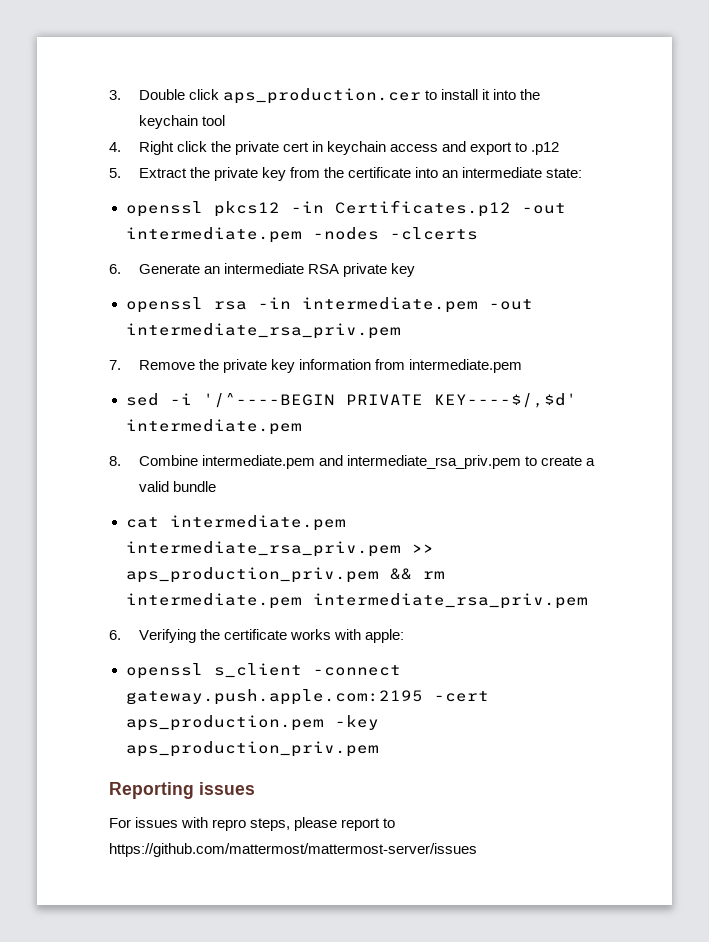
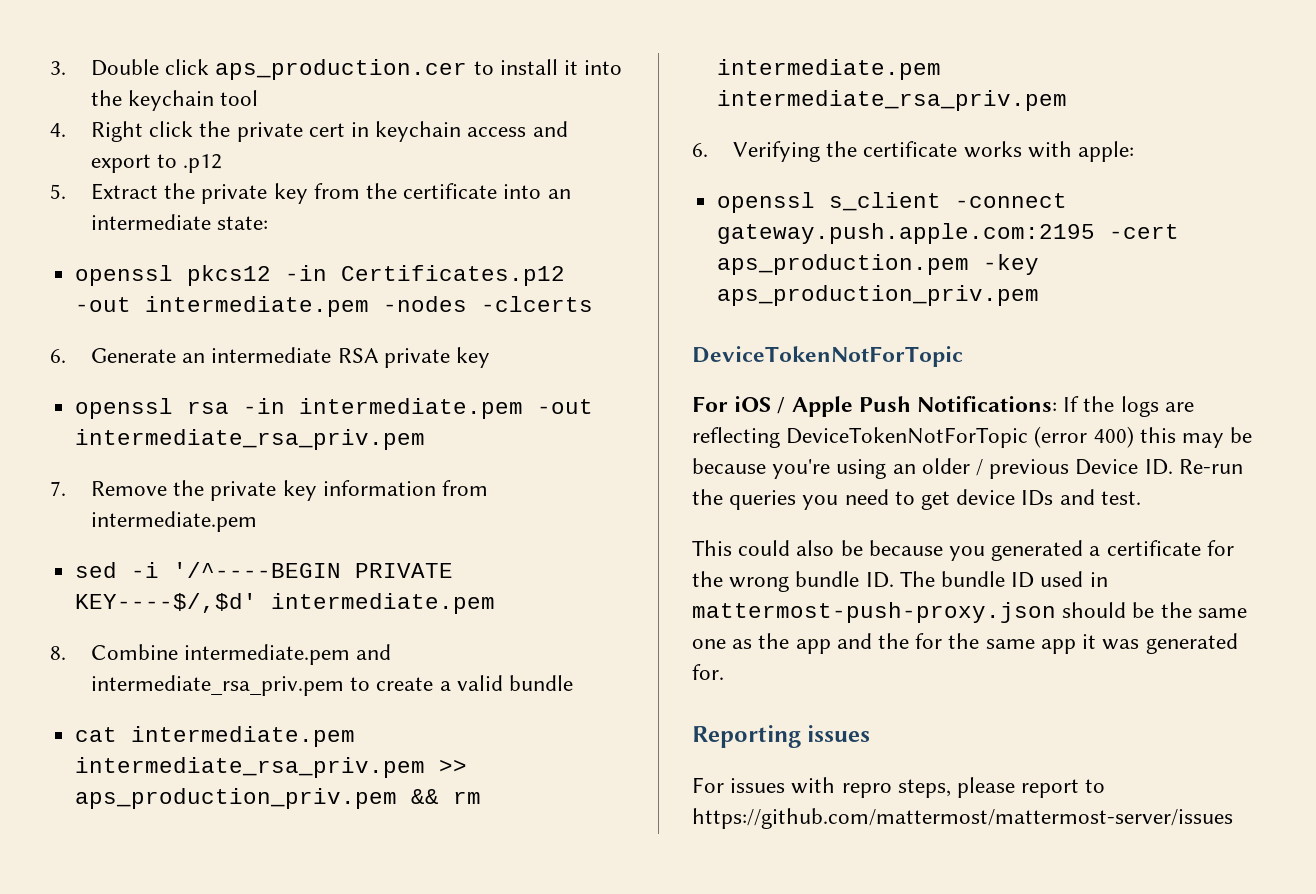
  openssl s_client -connect gateway.push.apple.com:2195 -cert aps_production.pem -key aps_production_priv.pem
+ DeviceTokenNotForTopic
+ For iOS / Apple Push Notifications: If the logs are reflecting DeviceTokenNotForTopic (error 400) this may be because you're using an older / previous Device ID. Re-run the queries you need to get device IDs and test.
+ This could also be because you generated a certificate for the wrong bundle ID. The bundle ID used in mattermost-push-proxy.json should be the same one as the app and the for the same app it was generated for.

